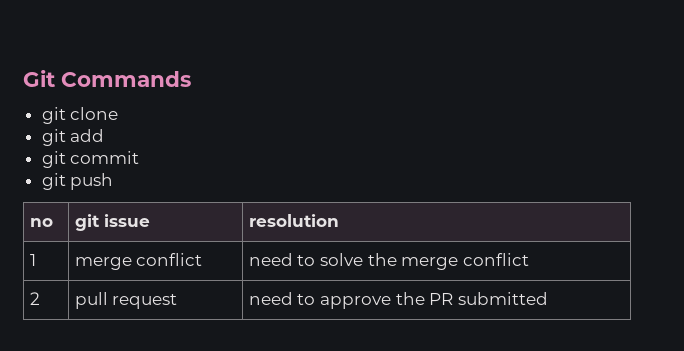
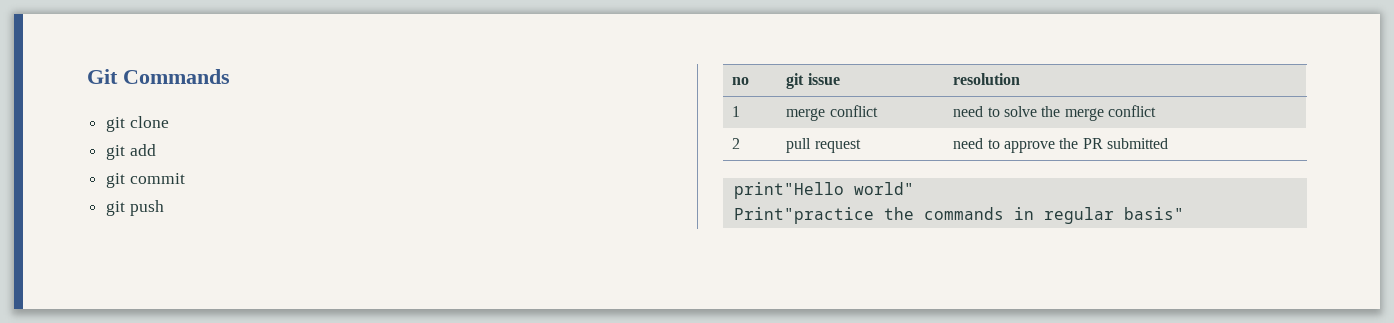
+ print"Hello world"
+ Print"practice the commands in regular basis"

